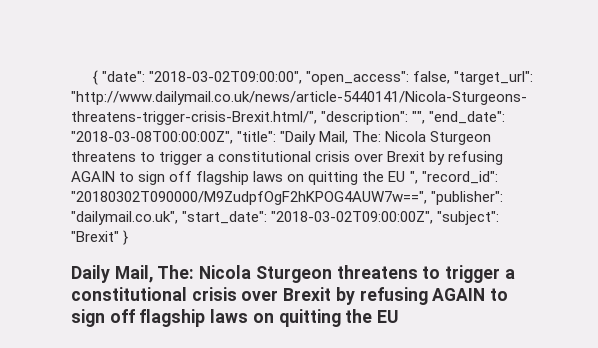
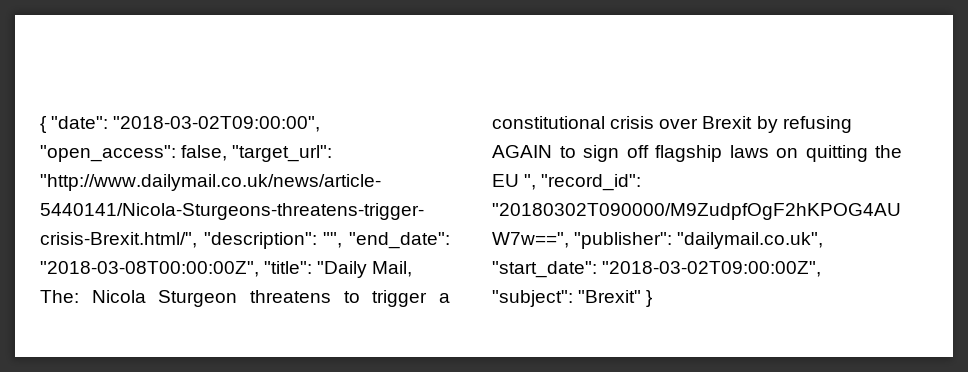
- Daily Mail, The: Nicola Sturgeon threatens to trigger a constitutional crisis over Brexit by refusing AGAIN to sign off flagship laws on quitting the EU

